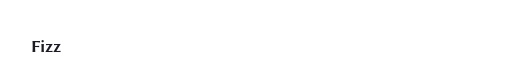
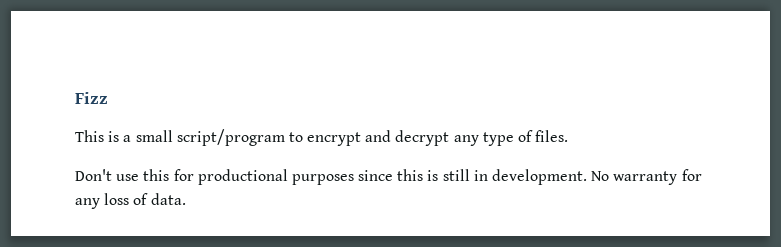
+ This is a small script/program to encrypt and decrypt any type of files.
+ Don't use this for productional purposes since this is still in development. No warranty for any loss of data.

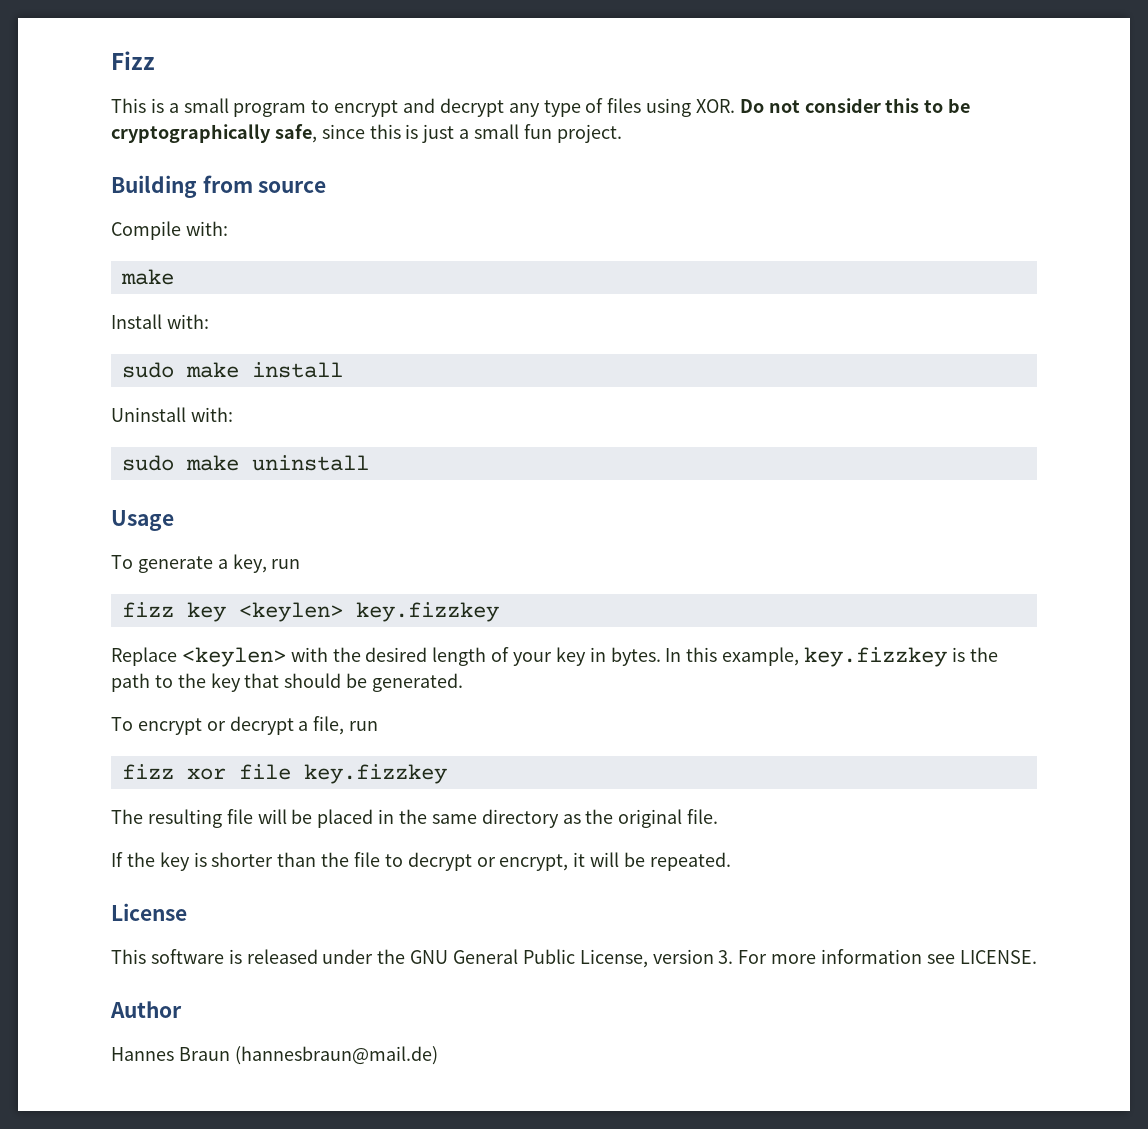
- This is a small script/program to encrypt and decrypt any type of files.
- Don't use this for productional purposes since this is still in development. No warranty for any loss of data.
+ This is a small program to encrypt and decrypt any type of files using XOR. Do not consider this to be cryptographically safe, since this is just a small fun project.
+ Building from source
+ Compile with:
+ make
+ Install with:
+ sudo make install
+ Uninstall with:
+ sudo make uninstall
+ Usage
+ To generate a key, run
+ fizz key <keylen> key.fizzkey
+ Replace <keylen> with the desired length of your key in bytes. In this example, key.fizzkey is the path to the key that should be generated.
+ To encrypt or decrypt a file, run
+ fizz xor file key.fizzkey
+ The resulting file will be placed in the same directory as the original file.
+ If the key is shorter than the file to decrypt or encrypt, it will be repeated.
+ License
+ This software is released under the GNU General Public License, version 3. For more information see LICENSE.
+ Author
+ Hannes Braun (hannesbraun@mail.de)

